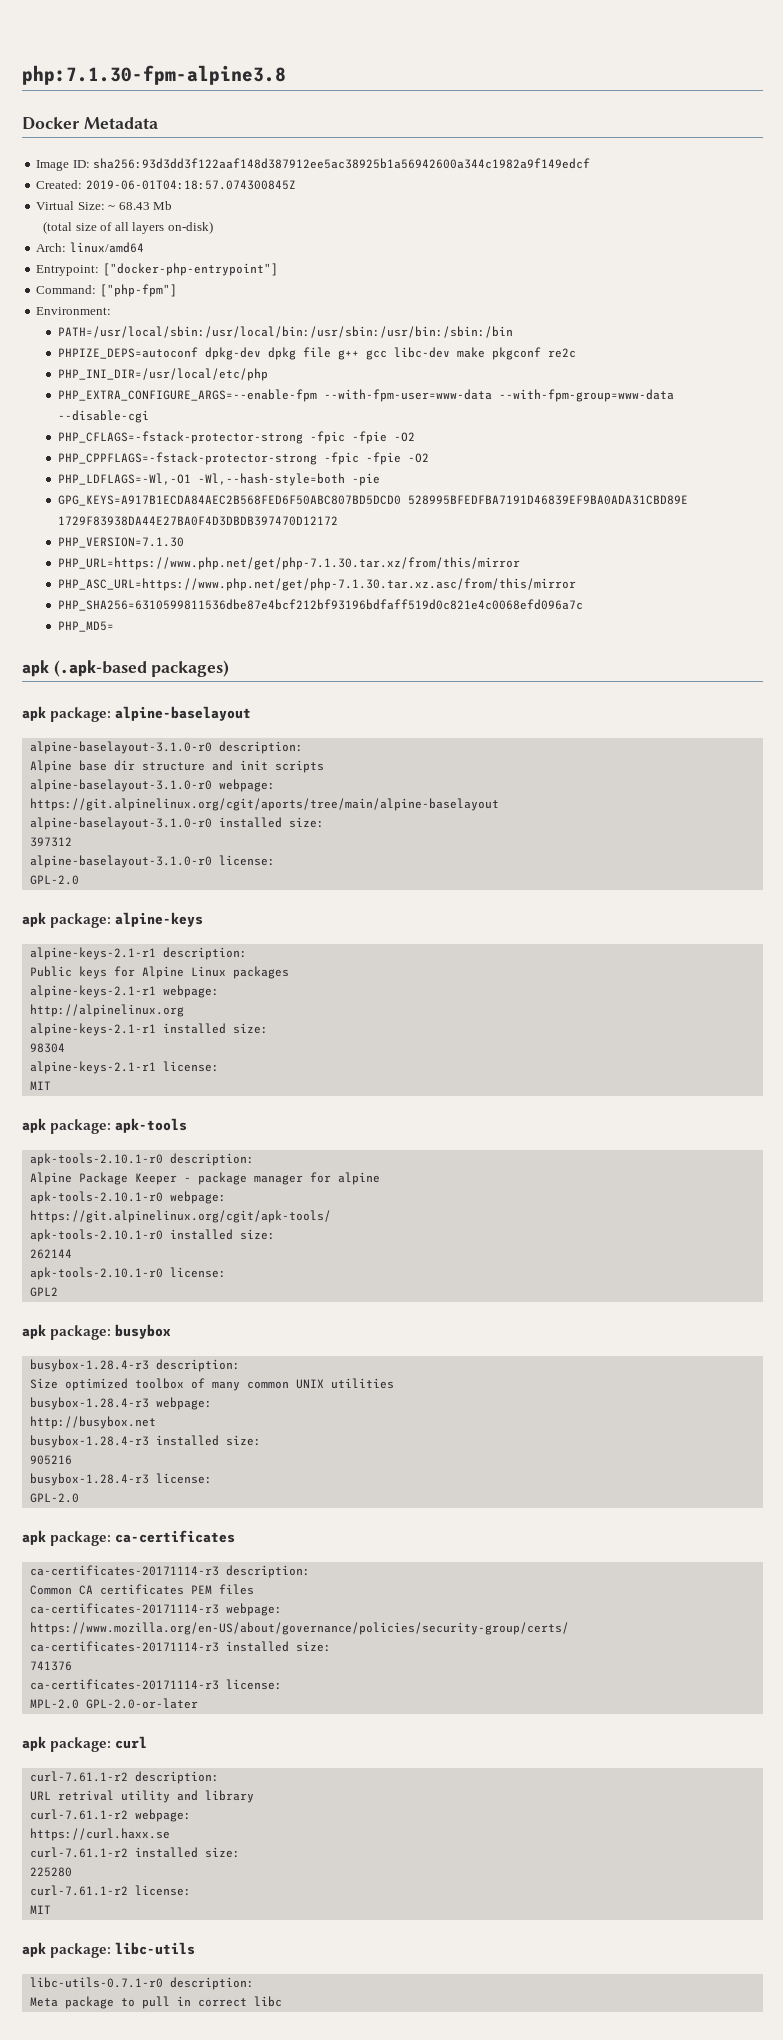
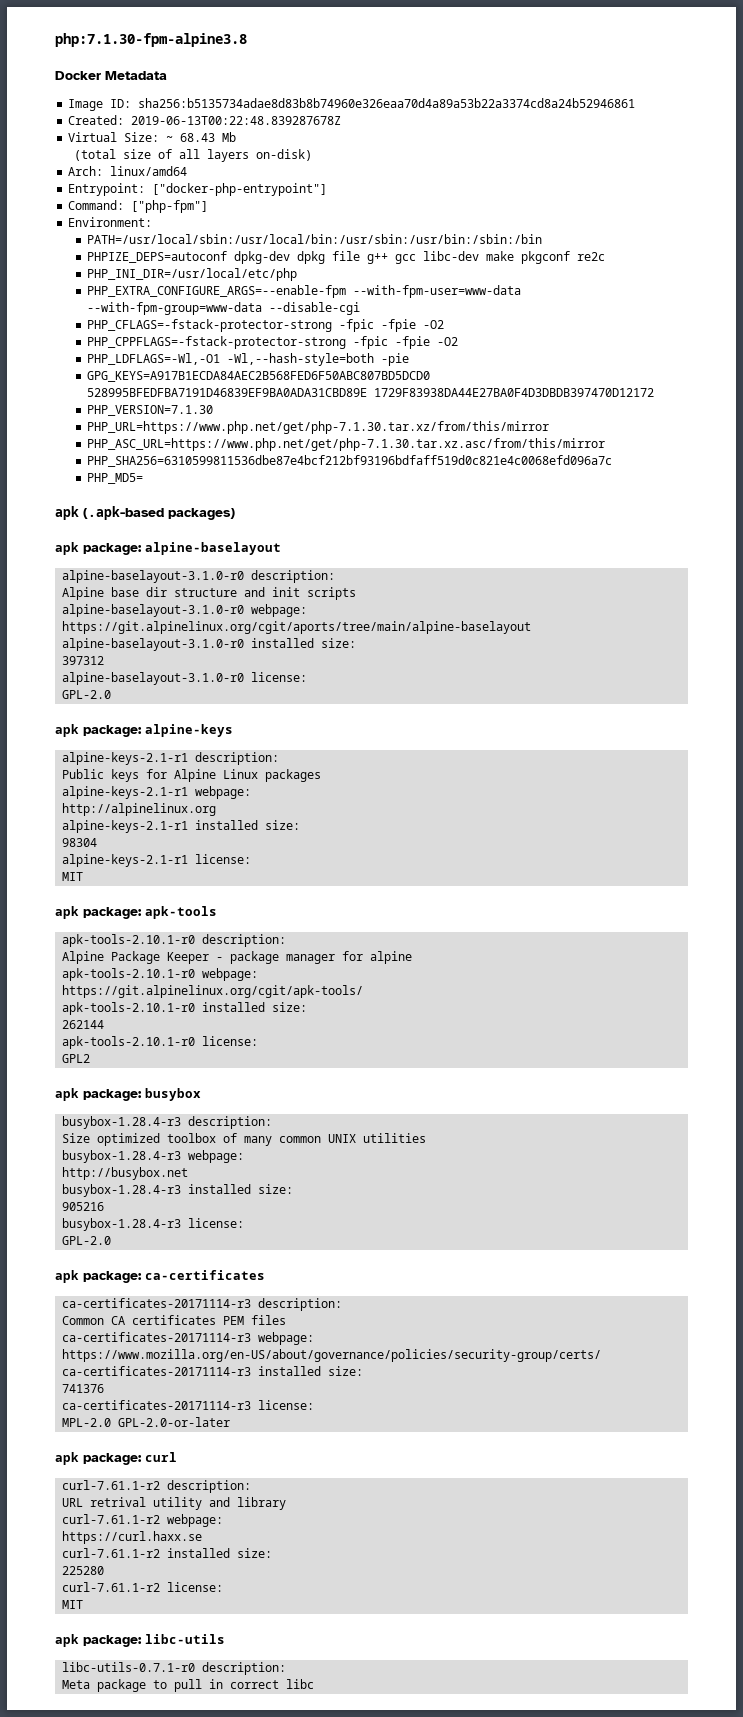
- Image ID: sha256:93d3dd3f122aaf148d387912ee5ac38925b1a56942600a344c1982a9f149edcf
+ Image ID: sha256:b5135734adae8d83b8b74960e326eaa70d4a89a53b22a3374cd8a24b52946861
- Created: 2019-06-01T04:18:57.074300845Z
+ Created: 2019-06-13T00:22:48.839287678Z

